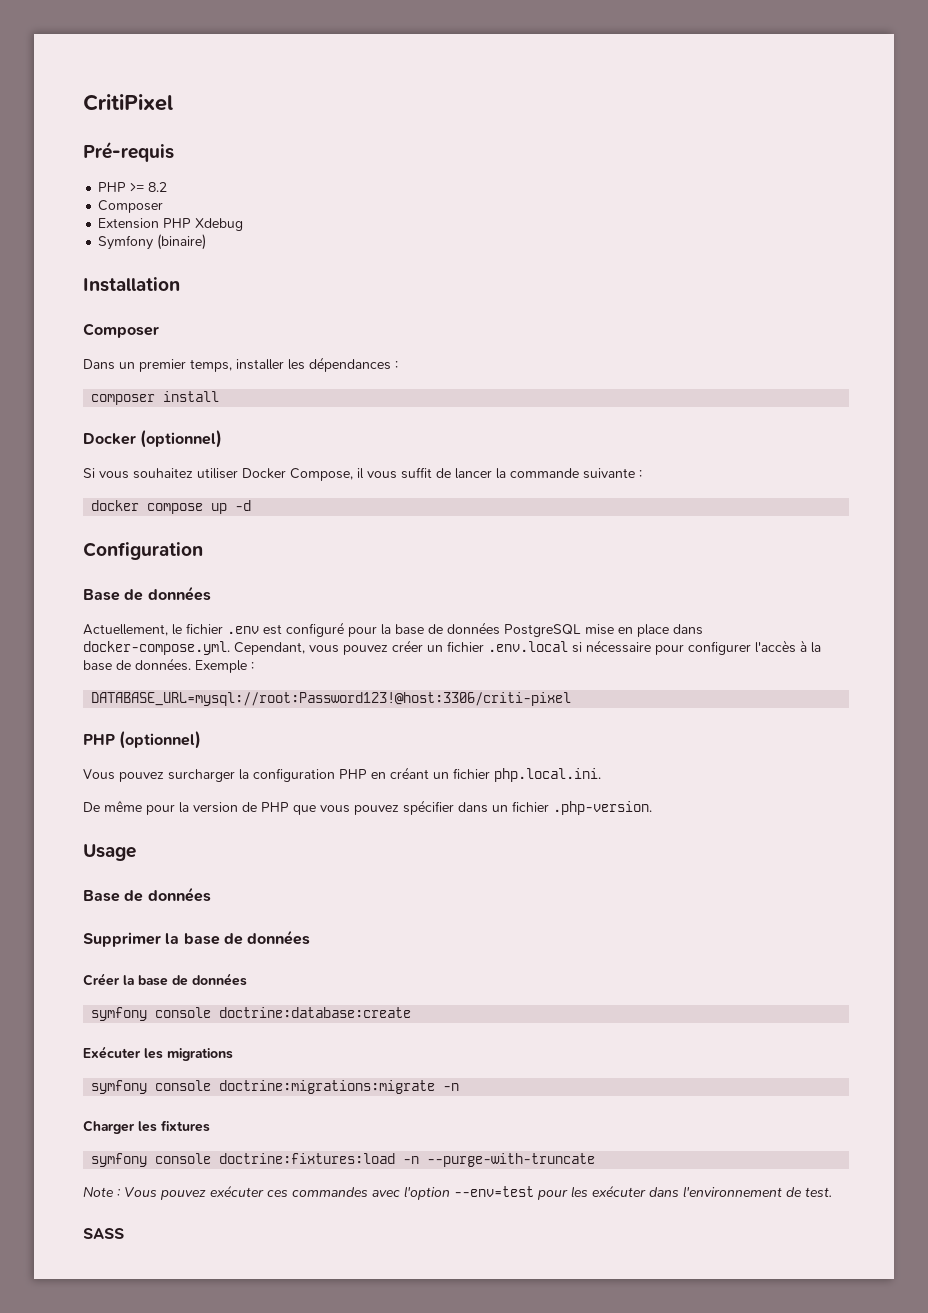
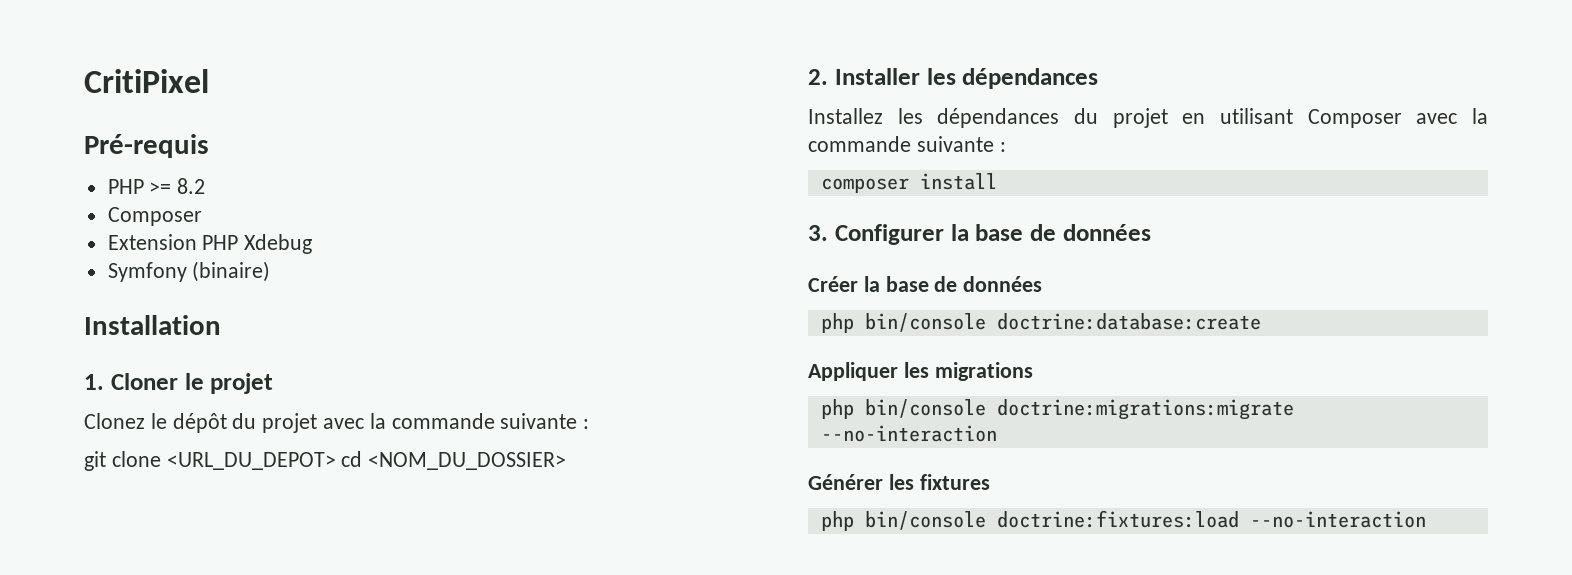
  Installation
- Composer
- Dans un premier temps, installer les dépendances :
+ 1. Cloner le projet
+ Clonez le dépôt du projet avec la commande suivante :
+ git clone <URL_DU_DEPOT> cd <NOM_DU_DOSSIER>
+ 2. Installer les dépendances
+ Installez les dépendances du projet en utilisant Composer avec la commande suivante :
  composer install
- Docker (optionnel)
- Si vous souhaitez utiliser Docker Compose, il vous suffit de lancer la commande suivante :
- docker compose up -d
- Configuration
- Base de données
- Actuellement, le fichier .env est configuré pour la base de données PostgreSQL mise en place dans docker-compose.yml. Cependant, vous pouvez créer un fichier .env.local si nécessaire pour configurer l'accès à la base de données. Exemple :
- DATABASE_URL=mysql://root:Password123!@host:3306/criti-pixel
- PHP (optionnel)
- Vous pouvez surcharger la configuration PHP en créant un fichier php.local.ini.
- De même pour la version de PHP que vous pouvez spécifier dans un fichier .php-version.
- Usage
- Base de données
- Supprimer la base de données
+ 3. Configurer la base de données
- symfony console doctrine:database:create
+ php bin/console doctrine:database:create
- Exécuter les migrations
+ Appliquer les migrations
- symfony console doctrine:migrations:migrate -n
- Charger les fixtures
- symfony console doctrine:fixtures:load -n --purge-with-truncate
- Note : Vous pouvez exécuter ces commandes avec l'option --env=test pour les exécuter dans l'environnement de test.
- SASS
+ php bin/console doctrine:migrations:migrate --no-interaction
+ Générer les fixtures
+ php bin/console doctrine:fixtures:load --no-interaction

